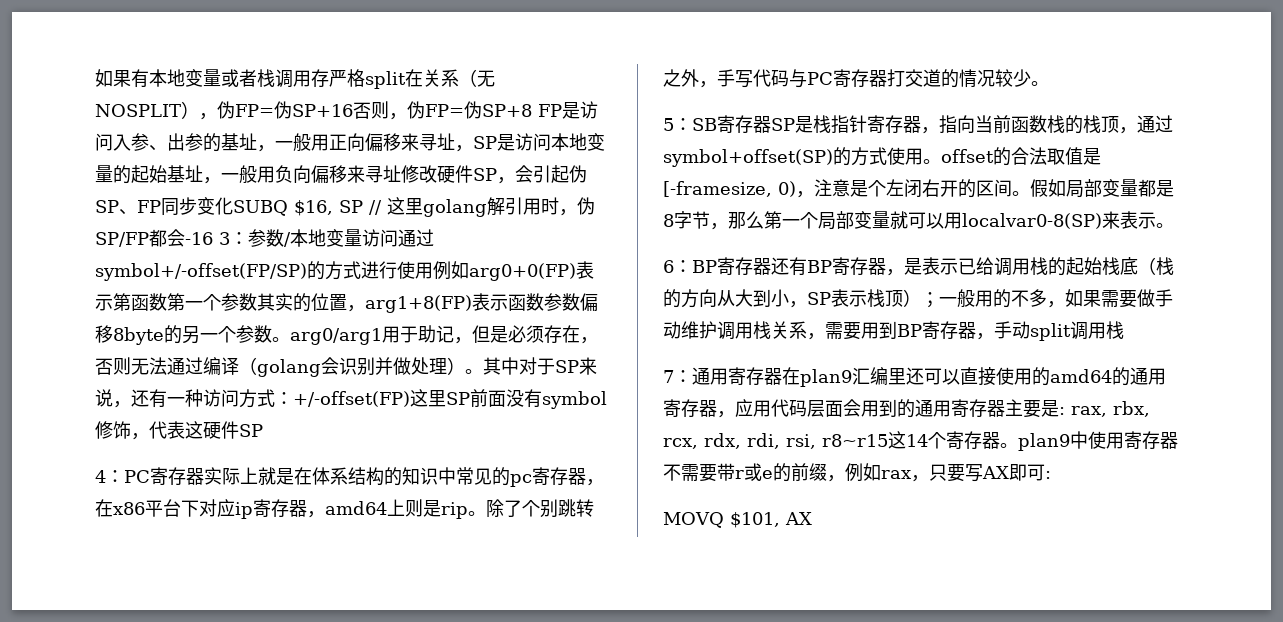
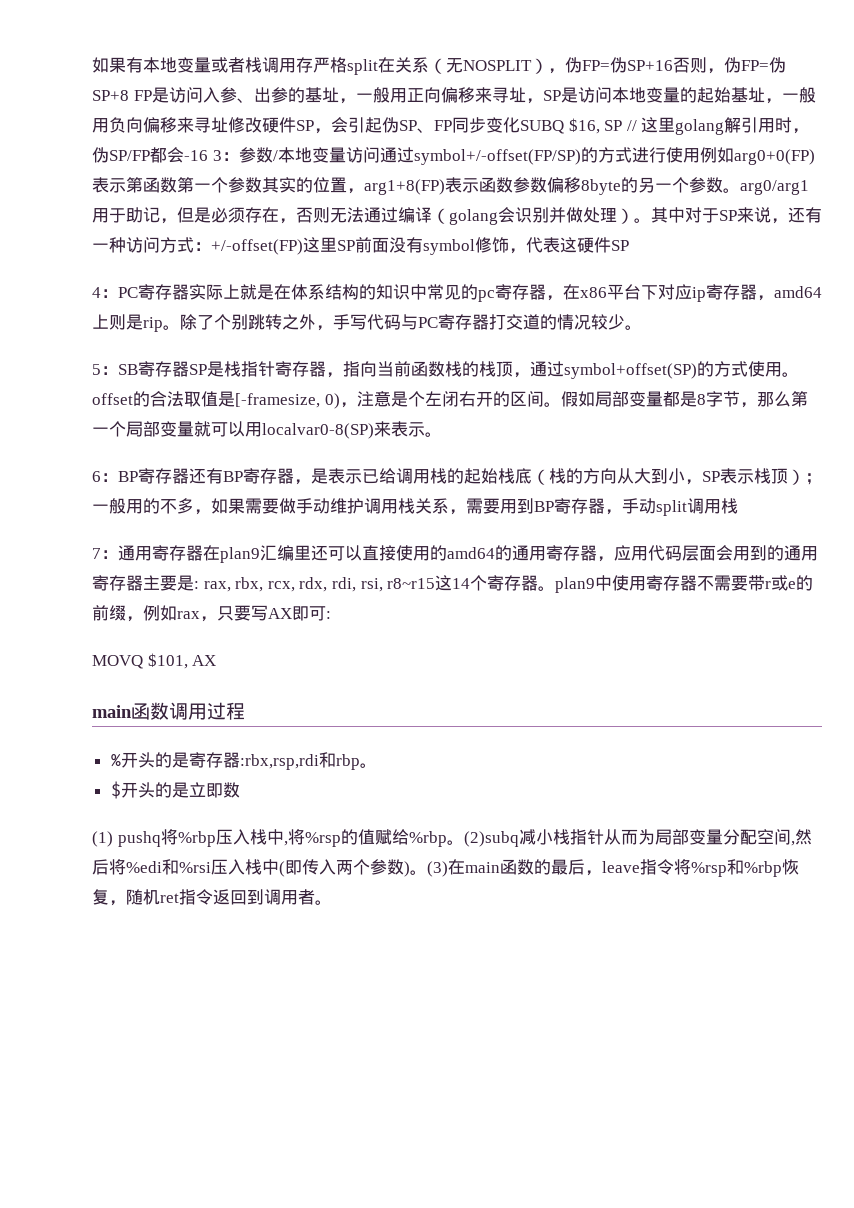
+ main函数调用过程
+ %开头的是寄存器:rbx,rsp,rdi和rbp。
+ $开头的是立即数
+ (1) pushq将%rbp压入栈中,将%rsp的值赋给%rbp。(2)subq减小栈指针从而为局部变量分配空间,然后将%edi和%rsi压入栈中(即传入两个参数)。(3)在main函数的最后，leave指令将%rsp和%rbp恢复，随机ret指令返回到调用者。

